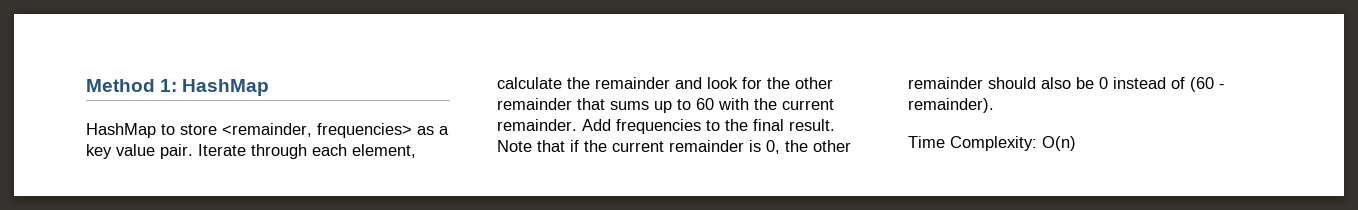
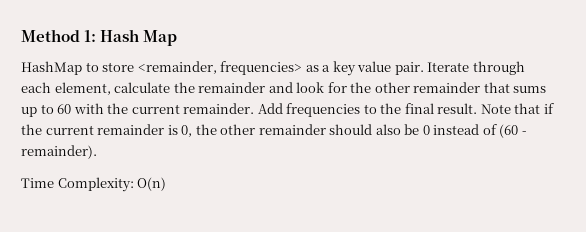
- Method 1: HashMap
+ Method 1: Hash Map

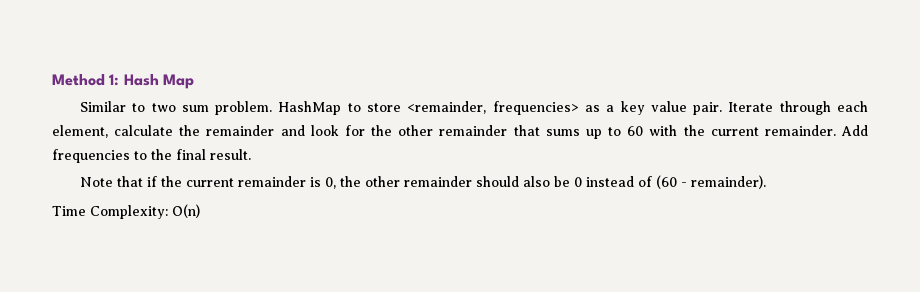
+ Similar to two sum problem.
- Add frequencies to the final result. Note that if the current remainder is 0, the other remainder should also be 0 instead of (60 - remainder).
+ Add frequencies to the final result.
+ Note that if the current remainder is 0, the other remainder should also be 0 instead of (60 - remainder).

